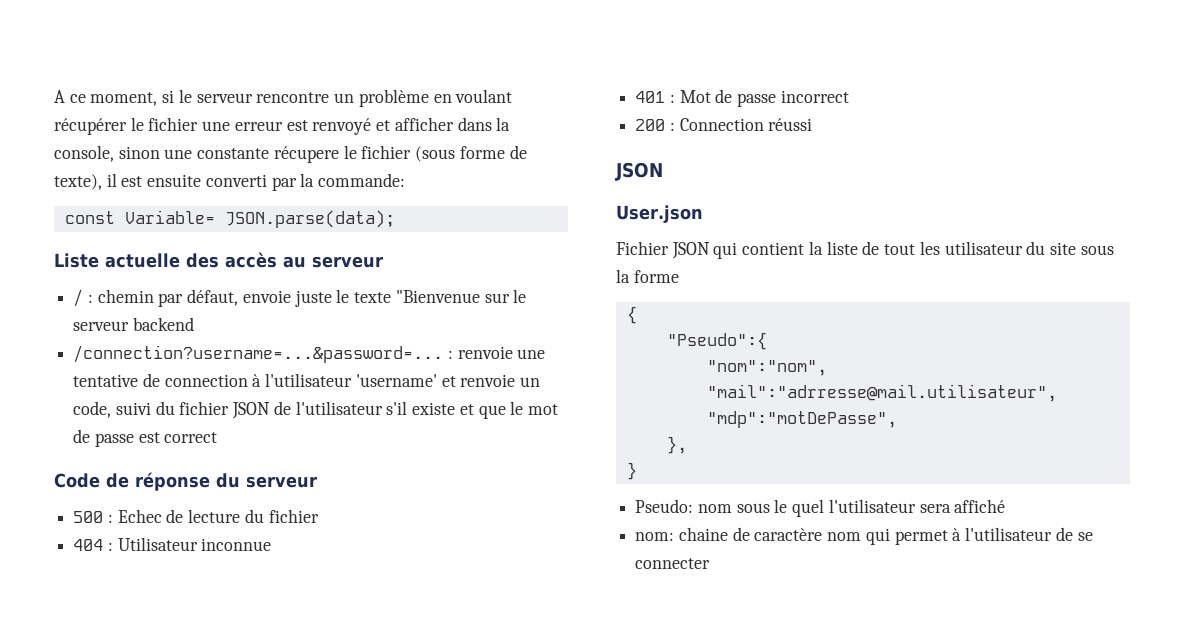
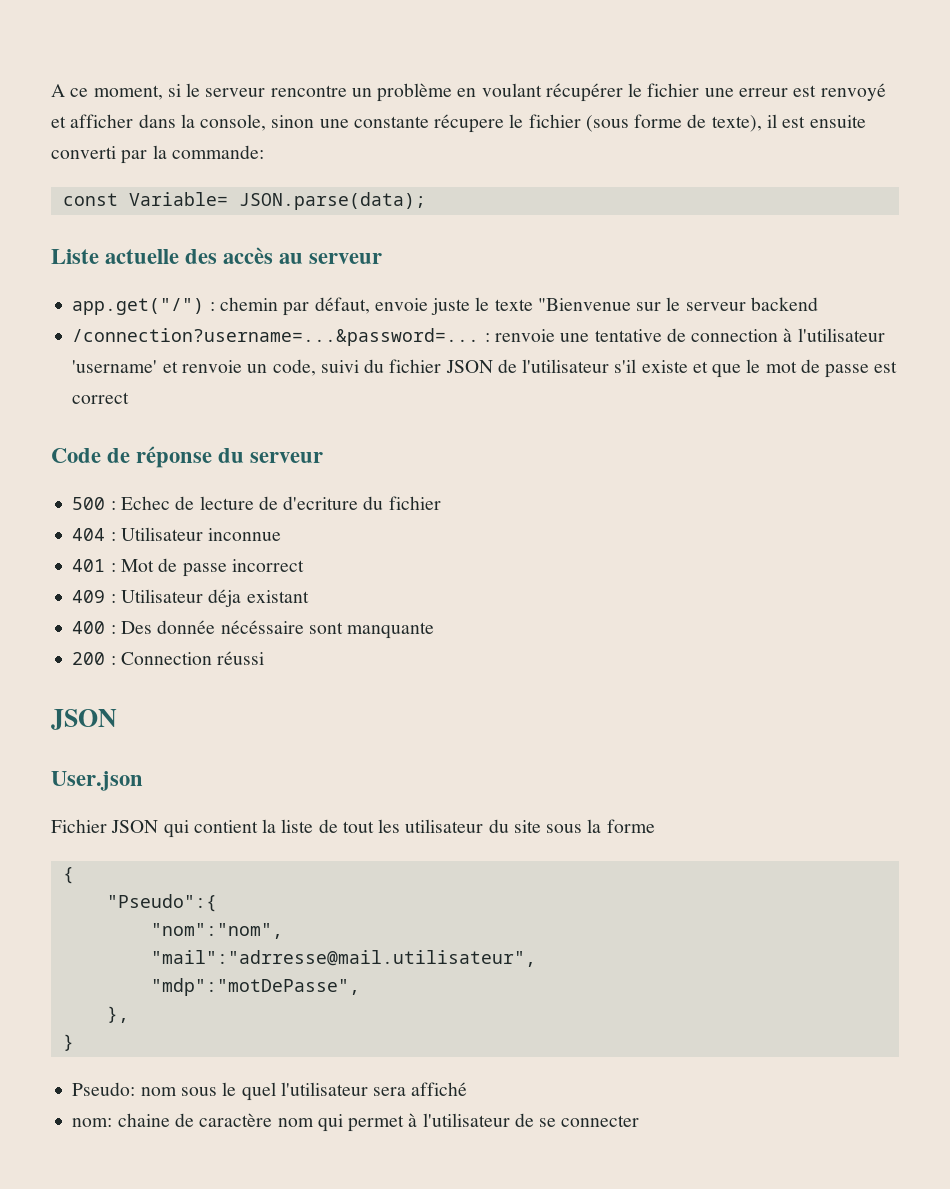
- / : chemin par défaut, envoie juste le texte "Bienvenue sur le serveur backend
+ app.get("/") : chemin par défaut, envoie juste le texte "Bienvenue sur le serveur backend
- 500 : Echec de lecture du fichier
+ 500 : Echec de lecture de d'ecriture du fichier
+ 409 : Utilisateur déja existant
+ 400 : Des donnée nécéssaire sont manquante

